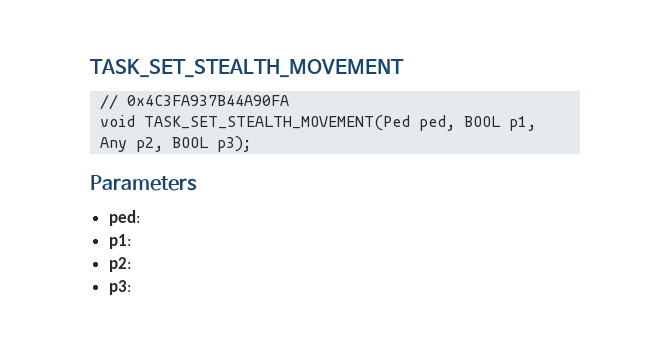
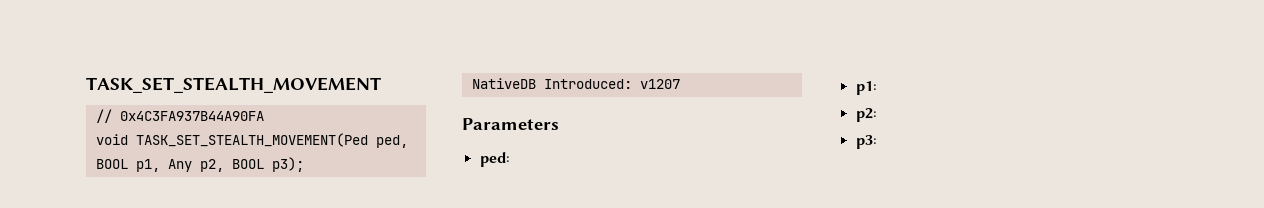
+ NativeDB Introduced: v1207

